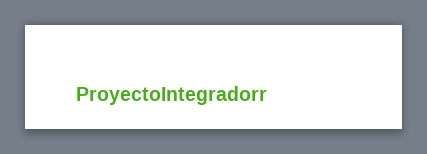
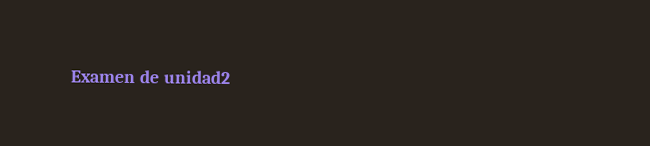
- ProyectoIntegradorr
+ Examen de unidad2

